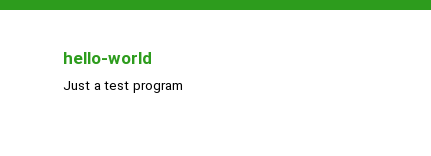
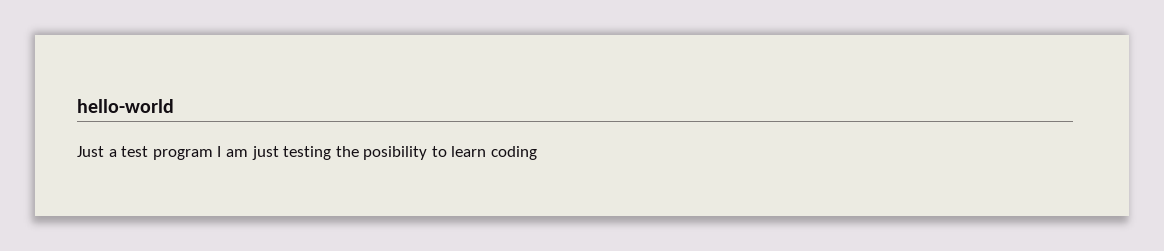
- Just a test program
+ Just a test program I am just testing the posibility to learn coding

